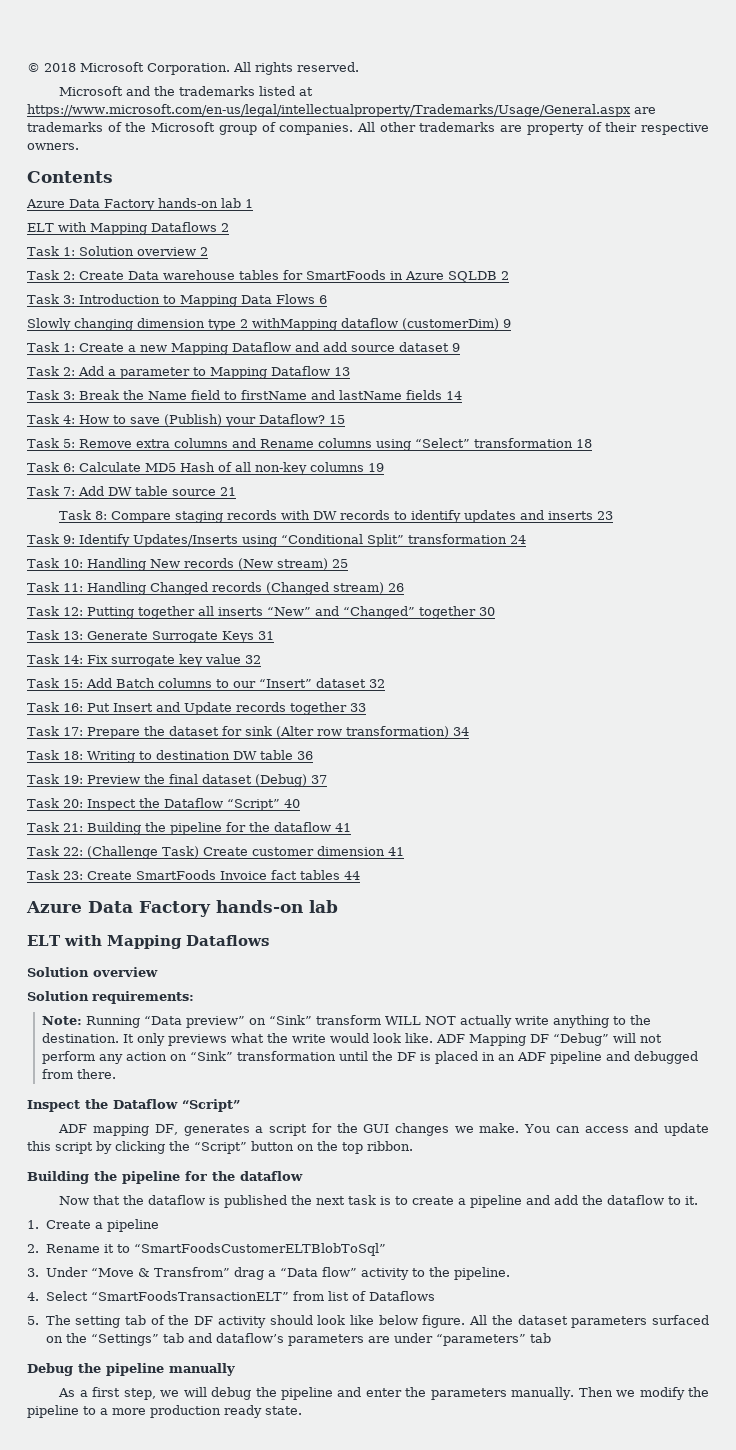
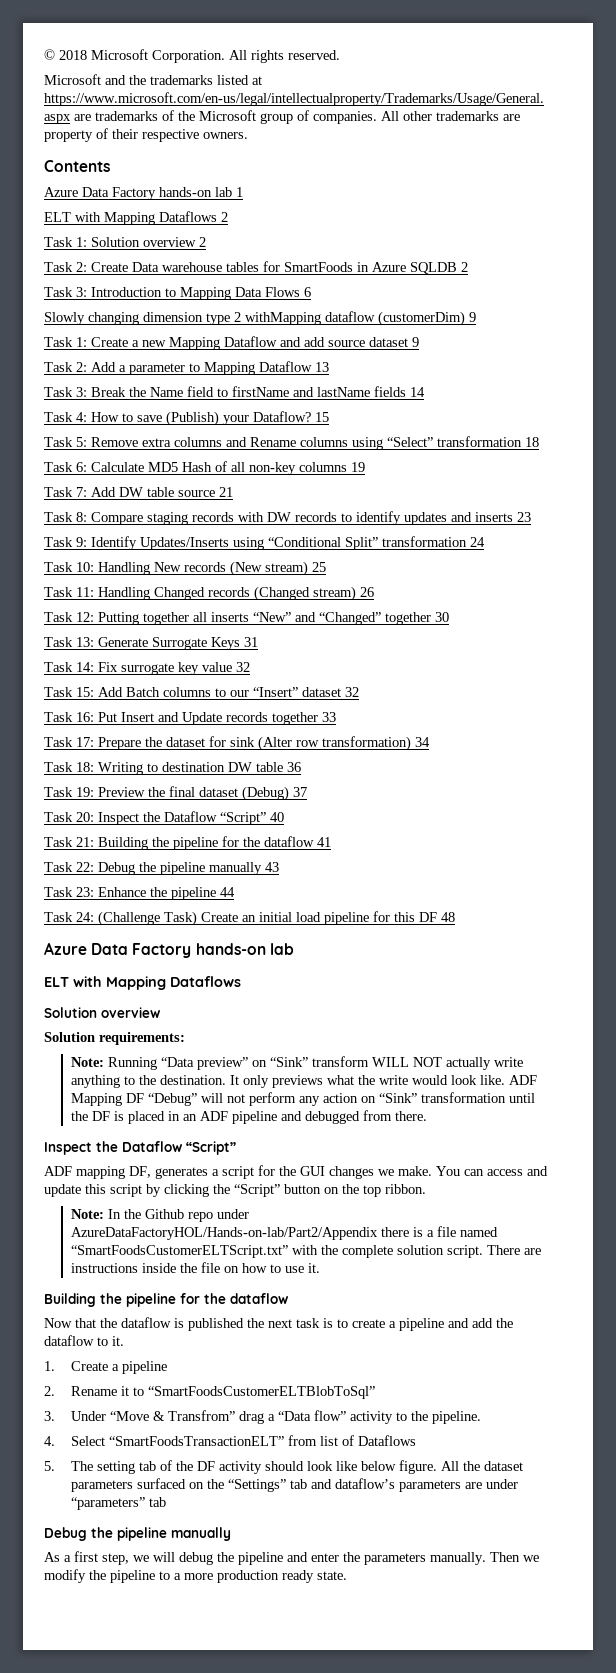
- Task 22: (Challenge Task) Create customer dimension 41
- Task 23: Create SmartFoods Invoice fact tables 44
+ Task 22: Debug the pipeline manually 43
+ Task 23: Enhance the pipeline 44
+ Task 24: (Challenge Task) Create an initial load pipeline for this DF 48
+ Note: In the Github repo under AzureDataFactoryHOL/Hands-on-lab/Part2/Appendix there is a file named “SmartFoodsCustomerELTScript.txt” with the complete solution script. There are instructions inside the file on how to use it.

